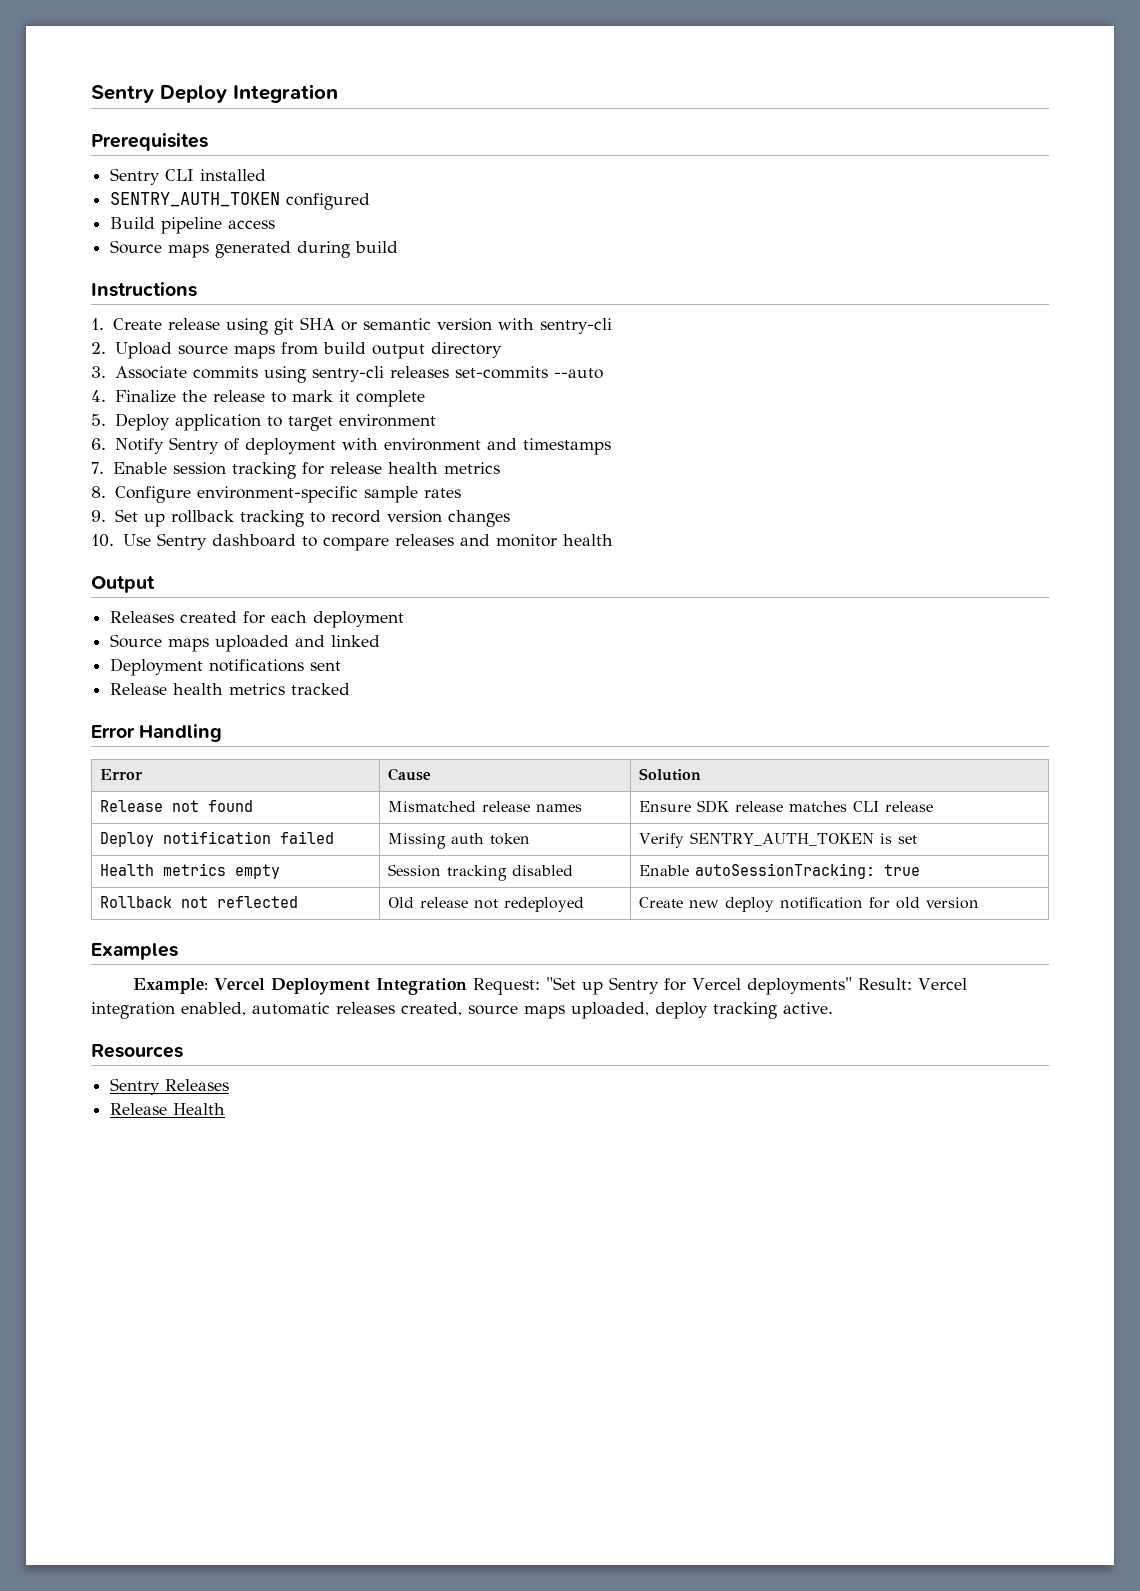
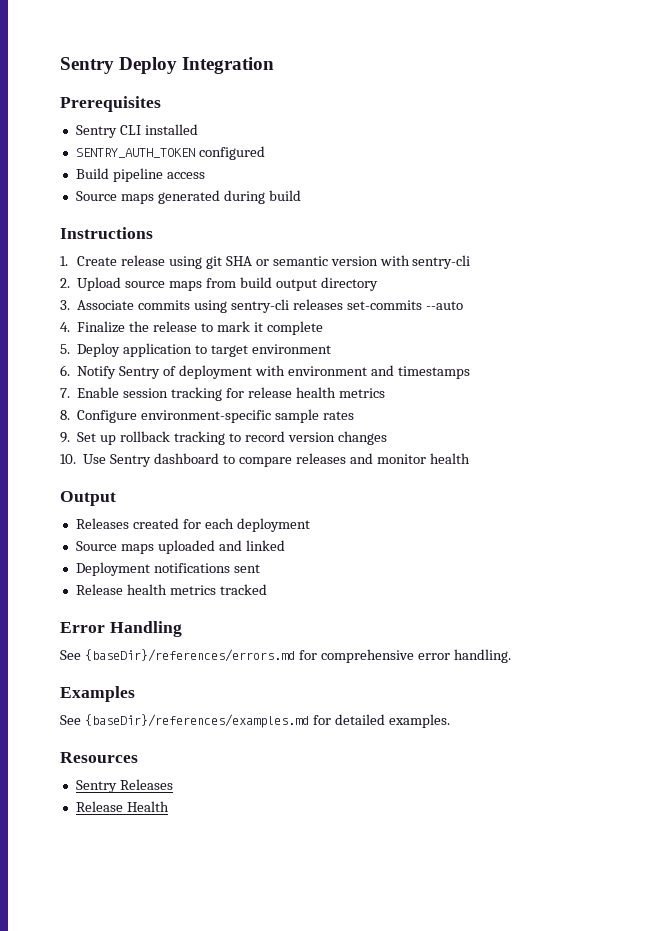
- Error | Cause | Solution
- Release not found | Mismatched release names | Ensure SDK release matches CLI release
- Deploy notification failed | Missing auth token | Verify SENTRY_AUTH_TOKEN is set
- Health metrics empty | Session tracking disabled | Enable autoSessionTracking: true
- Rollback not reflected | Old release not redeployed | Create new deploy notification for old version
+ See {baseDir}/references/errors.md for comprehensive error handling.
  Examples
- Example: Vercel Deployment Integration Request: "Set up Sentry for Vercel deployments" Result: Vercel integration enabled, automatic releases created, source maps uploaded, deploy tracking active.
+ See {baseDir}/references/examples.md for detailed examples.

